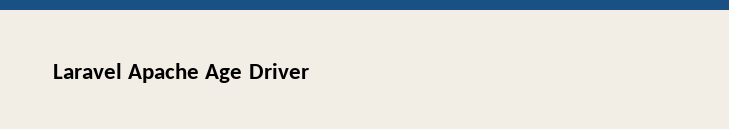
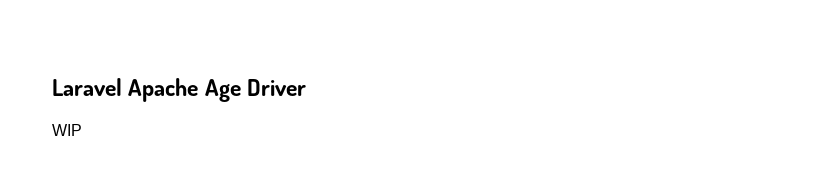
+ WIP

